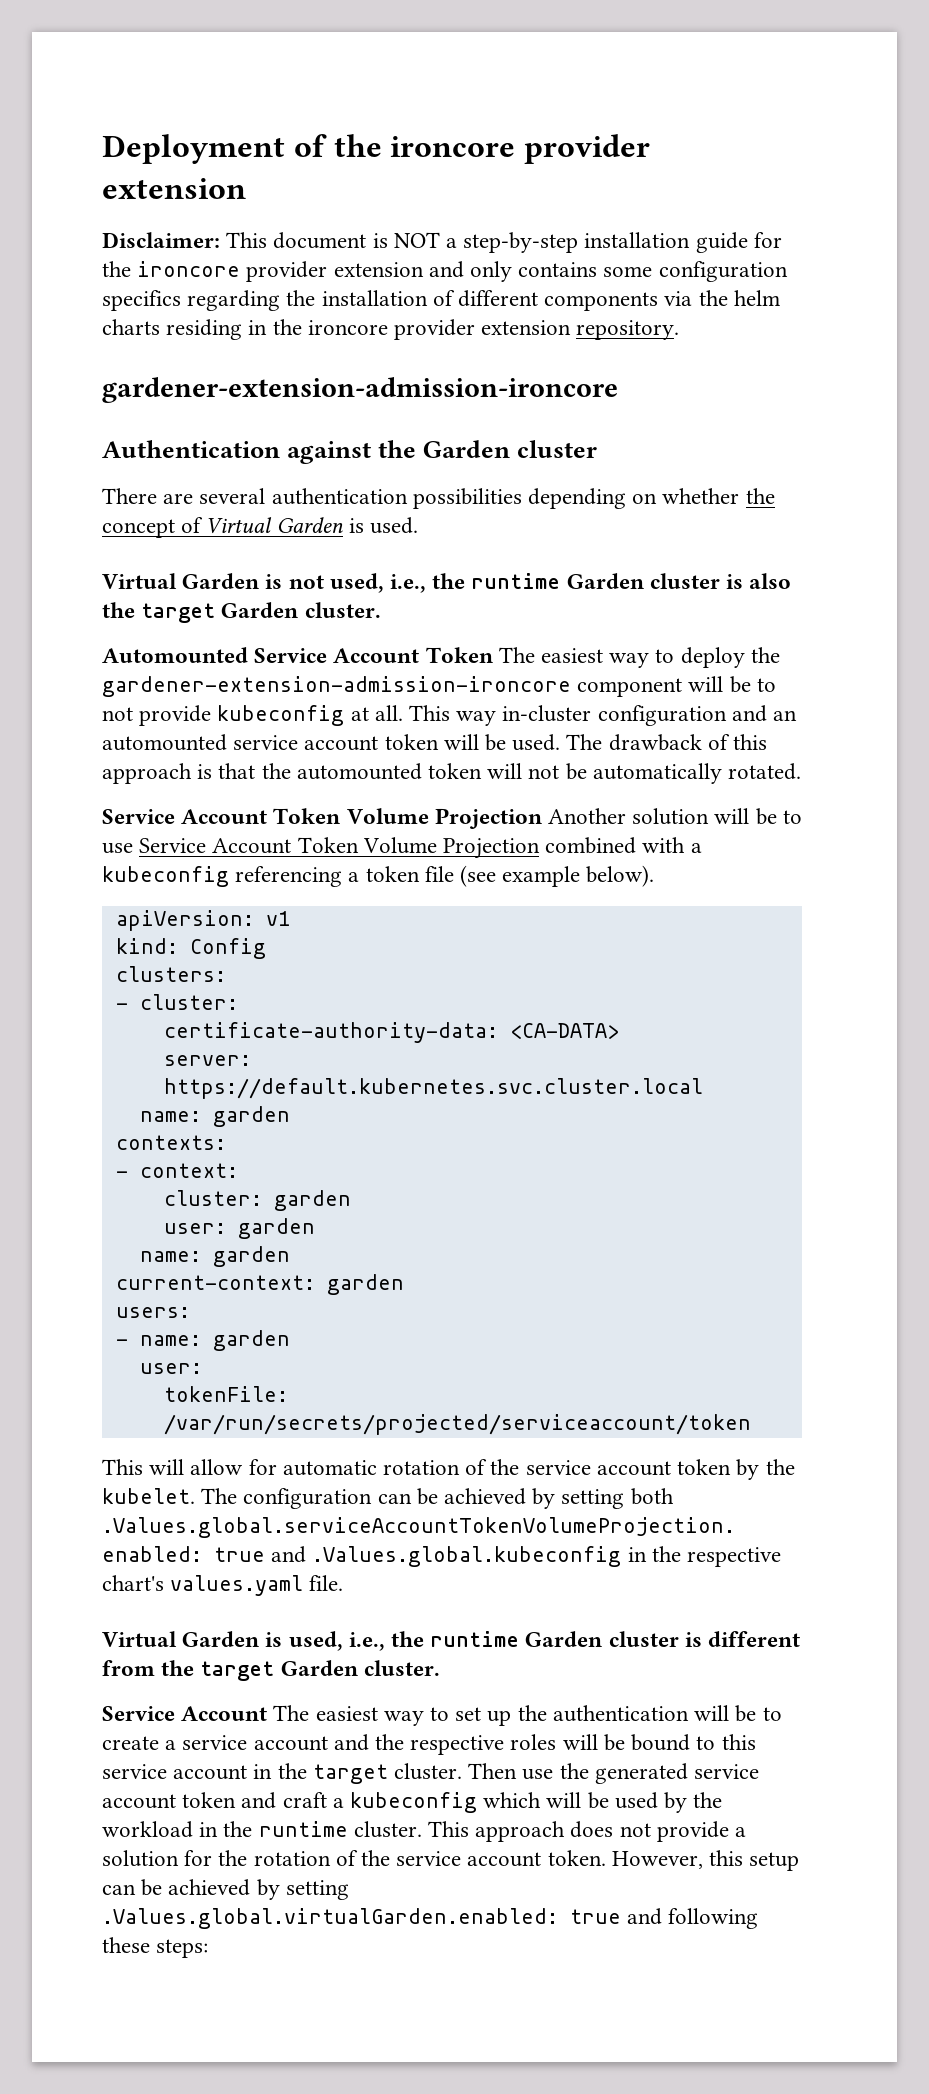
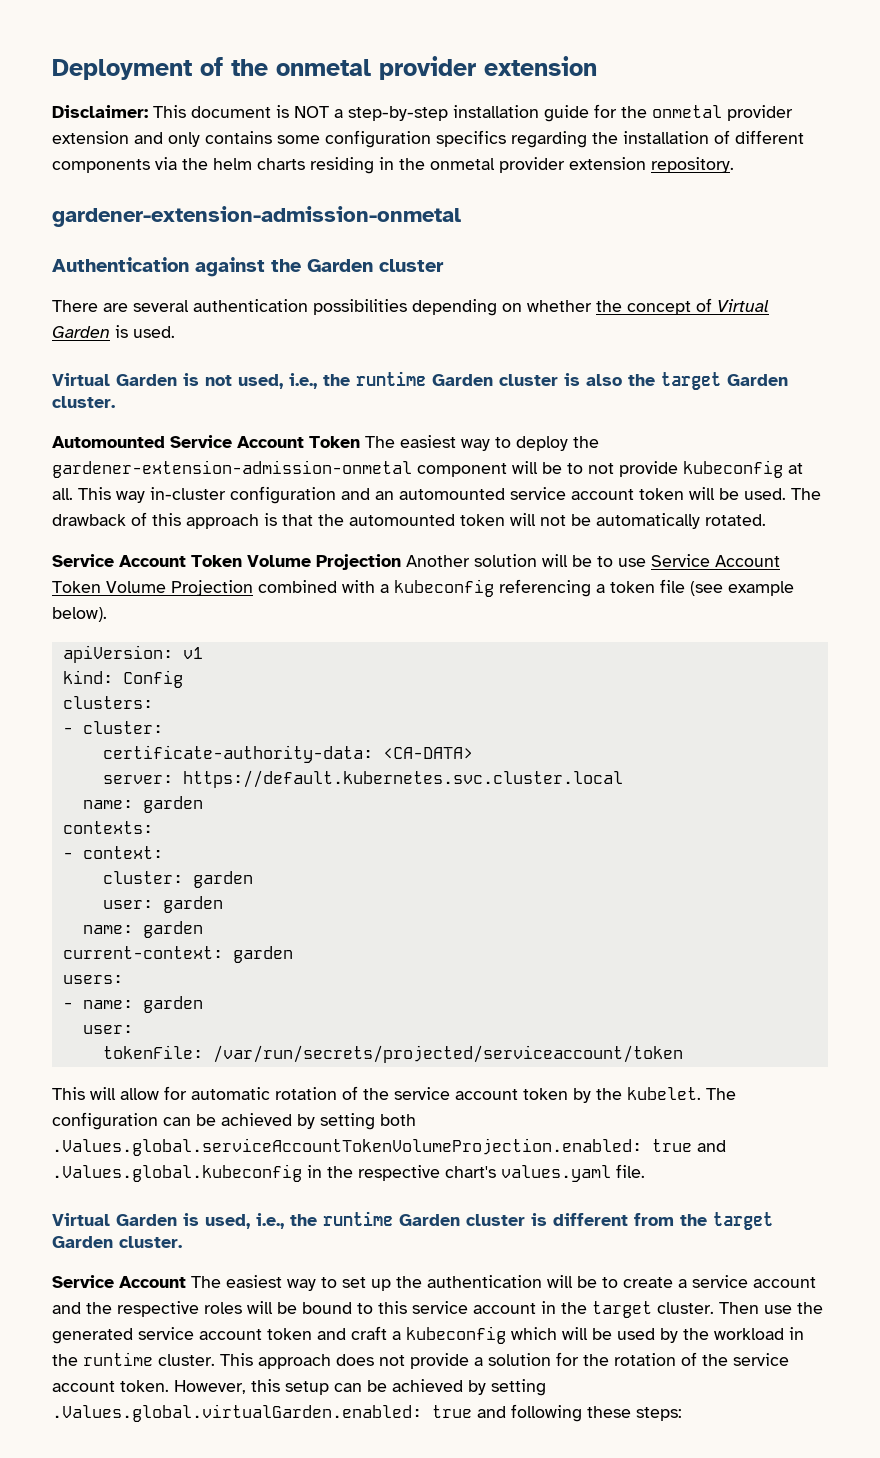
- Deployment of the ironcore provider extension
+ Deployment of the onmetal provider extension
- Disclaimer: This document is NOT a step-by-step installation guide for the ironcore provider extension and only contains some configuration specifics regarding the installation of different components via the helm charts residing in the ironcore provider extension repository.
- gardener-extension-admission-ironcore
+ Disclaimer: This document is NOT a step-by-step installation guide for the onmetal provider extension and only contains some configuration specifics regarding the installation of different components via the helm charts residing in the onmetal provider extension repository.
+ gardener-extension-admission-onmetal
- Automounted Service Account Token The easiest way to deploy the gardener-extension-admission-ironcore component will be to not provide kubeconfig at all.
+ Automounted Service Account Token The easiest way to deploy the gardener-extension-admission-onmetal component will be to not provide kubeconfig at all.

